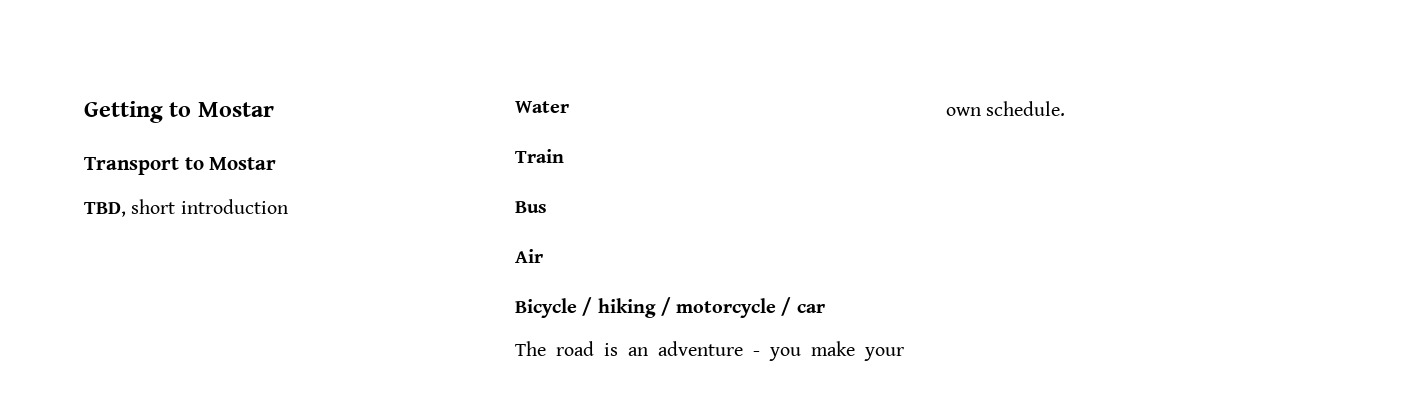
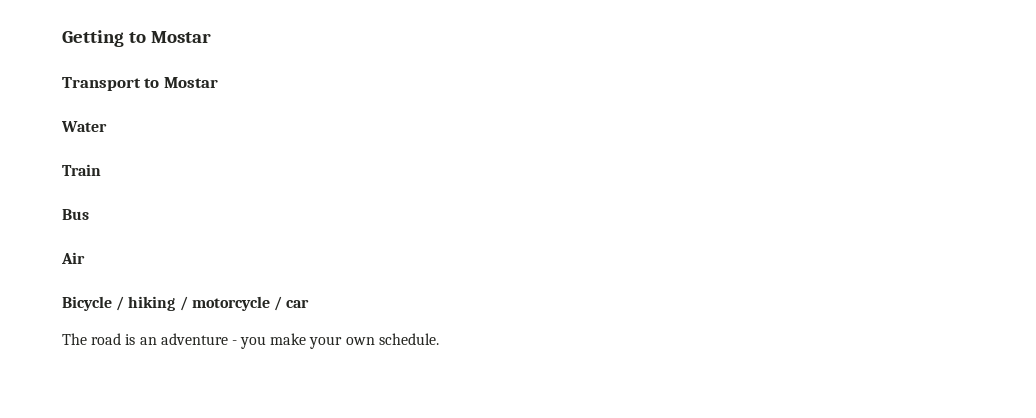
- TBD, short introduction

